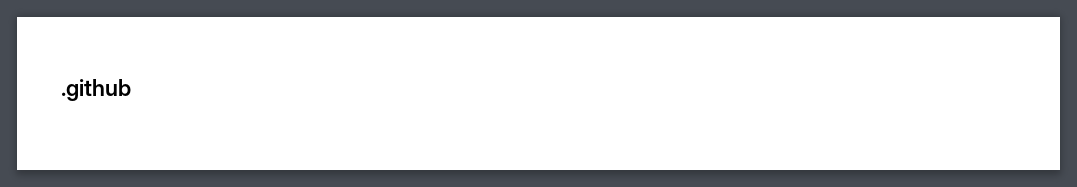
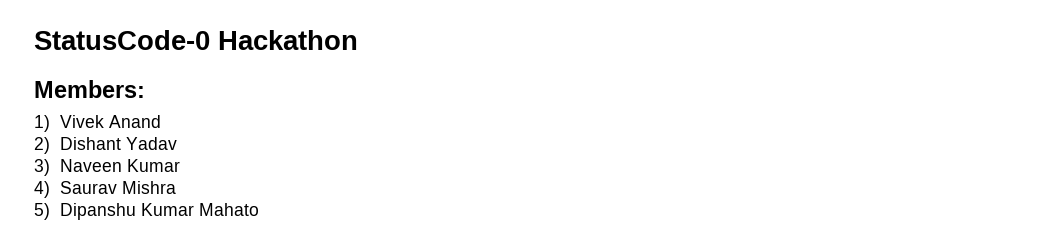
- .github
+ StatusCode-0 Hackathon
+ Members:
+ 1) Vivek Anand
+ 2) Dishant Yadav
+ 3) Naveen Kumar
+ 4) Saurav Mishra
+ 5) Dipanshu Kumar Mahato

